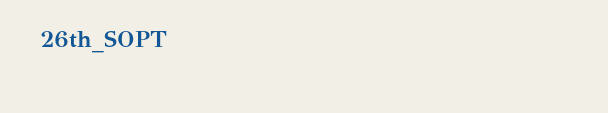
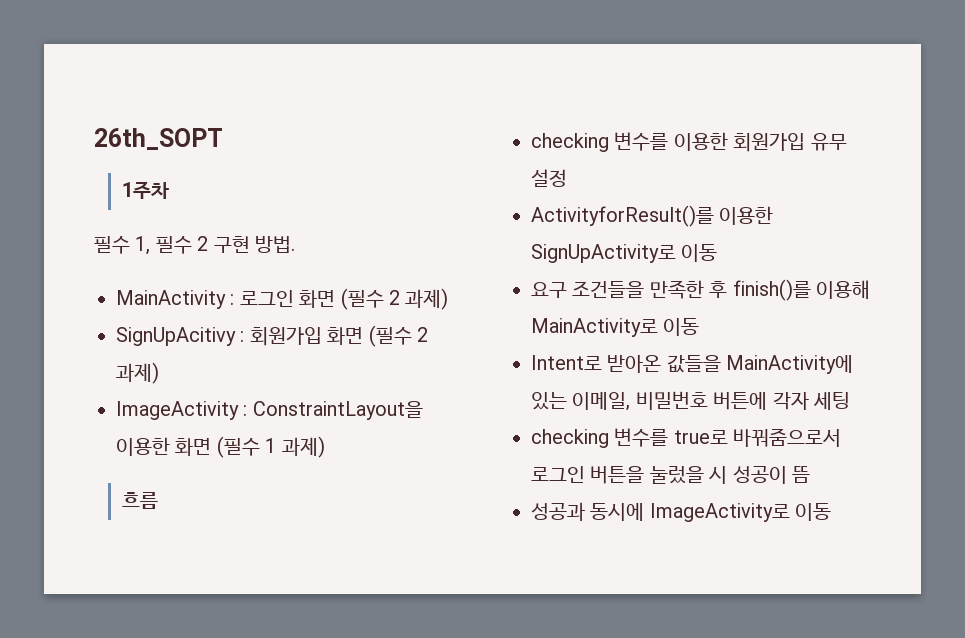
+ 1주차
+ 필수 1, 필수 2 구현 방법.
+ MainActivity : 로그인 화면 (필수 2 과제)
+ SignUpAcitivy : 회원가입 화면 (필수 2 과제)
+ ImageActivity : ConstraintLayout을 이용한 화면 (필수 1 과제)
+ 흐름
+ checking 변수를 이용한 회원가입 유무 설정
+ ActivityforResult()를 이용한 SignUpActivity로 이동
+ 요구 조건들을 만족한 후 finish()를 이용해 MainActivity로 이동
+ Intent로 받아온 값들을 MainActivity에 있는 이메일, 비밀번호 버튼에 각자 세팅
+ checking 변수를 true로 바꿔줌으로서 로그인 버튼을 눌렀을 시 성공이 뜸
+ 성공과 동시에 ImageActivity로 이동

